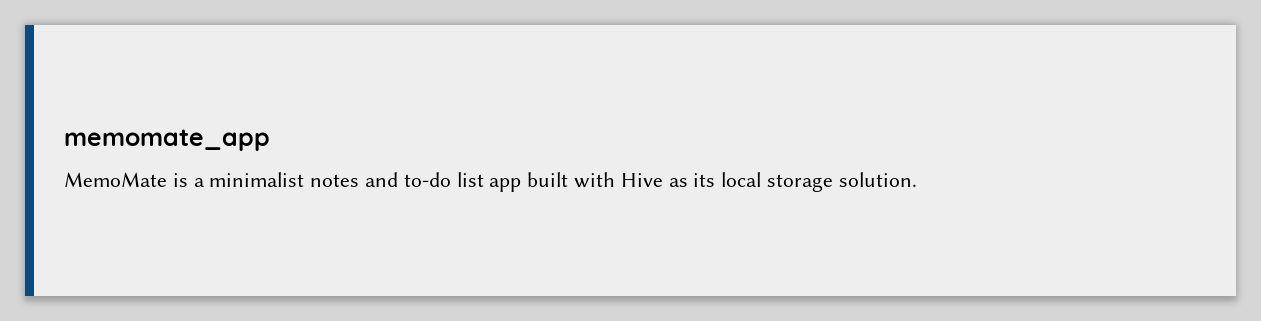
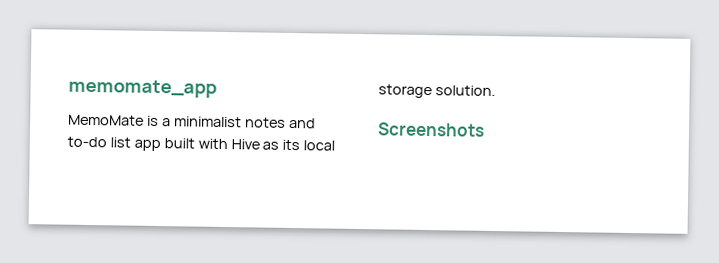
+ Screenshots

